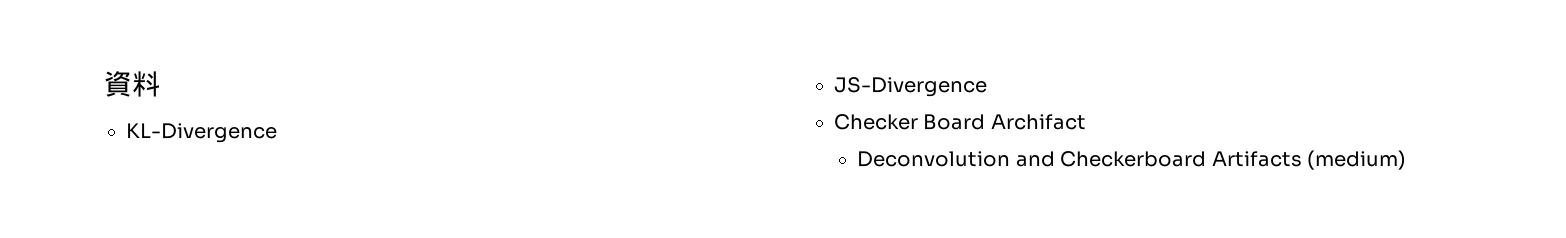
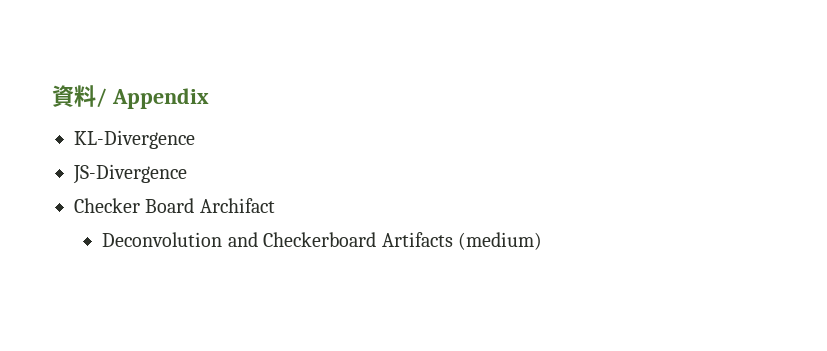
- 資料
+ 資料/ Appendix

